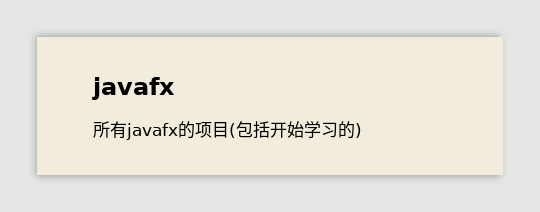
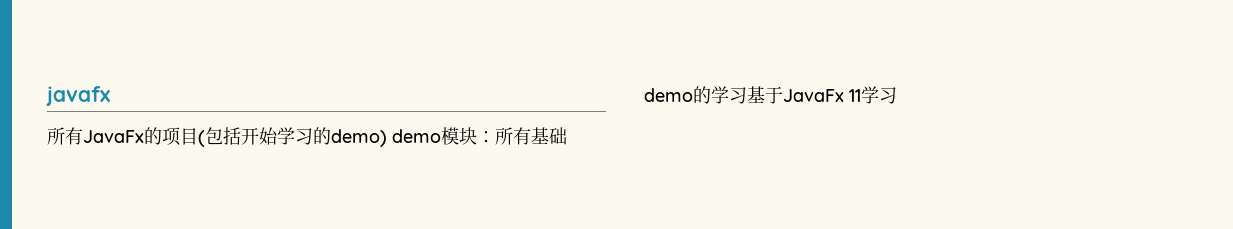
- 所有javafx的项目(包括开始学习的)
+ 所有JavaFx的项目(包括开始学习的demo) demo模块：所有基础demo的学习基于JavaFx 11学习

